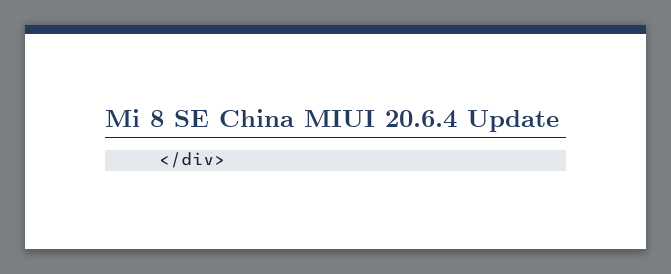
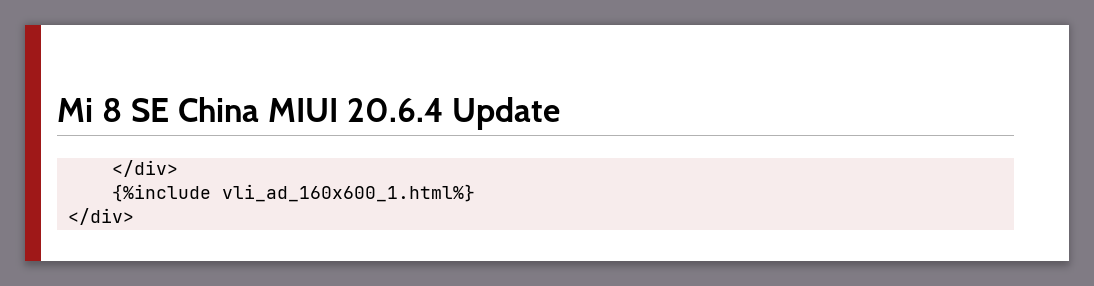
+ {%include vli_ad_160x600_1.html%}
+ </div>

